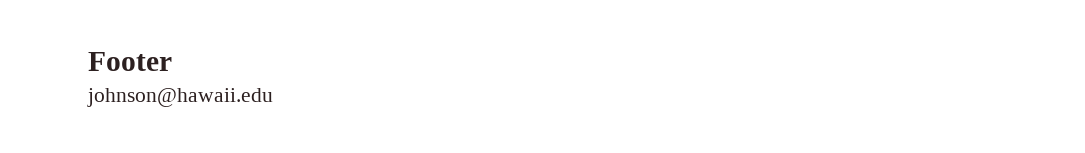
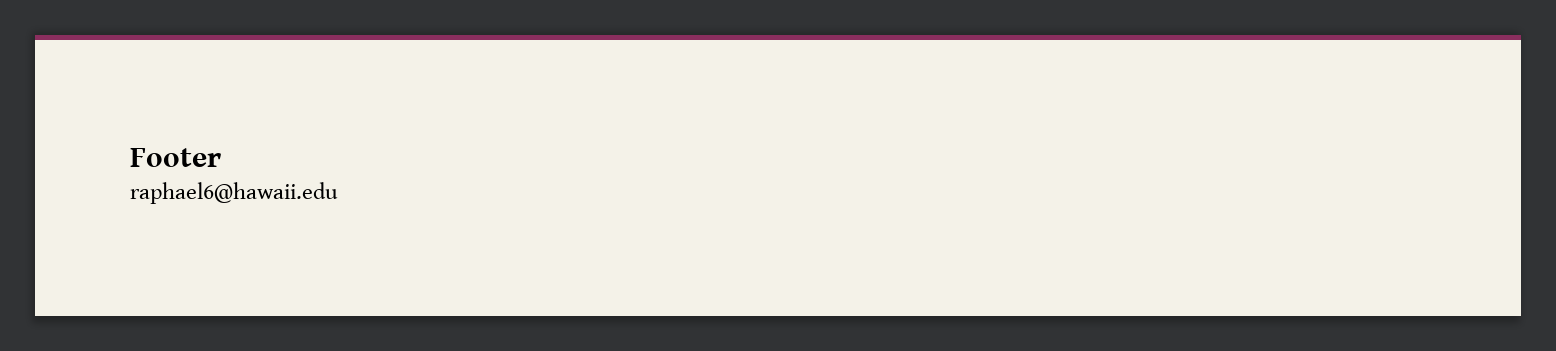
- johnson@hawaii.edu
+ raphael6@hawaii.edu

